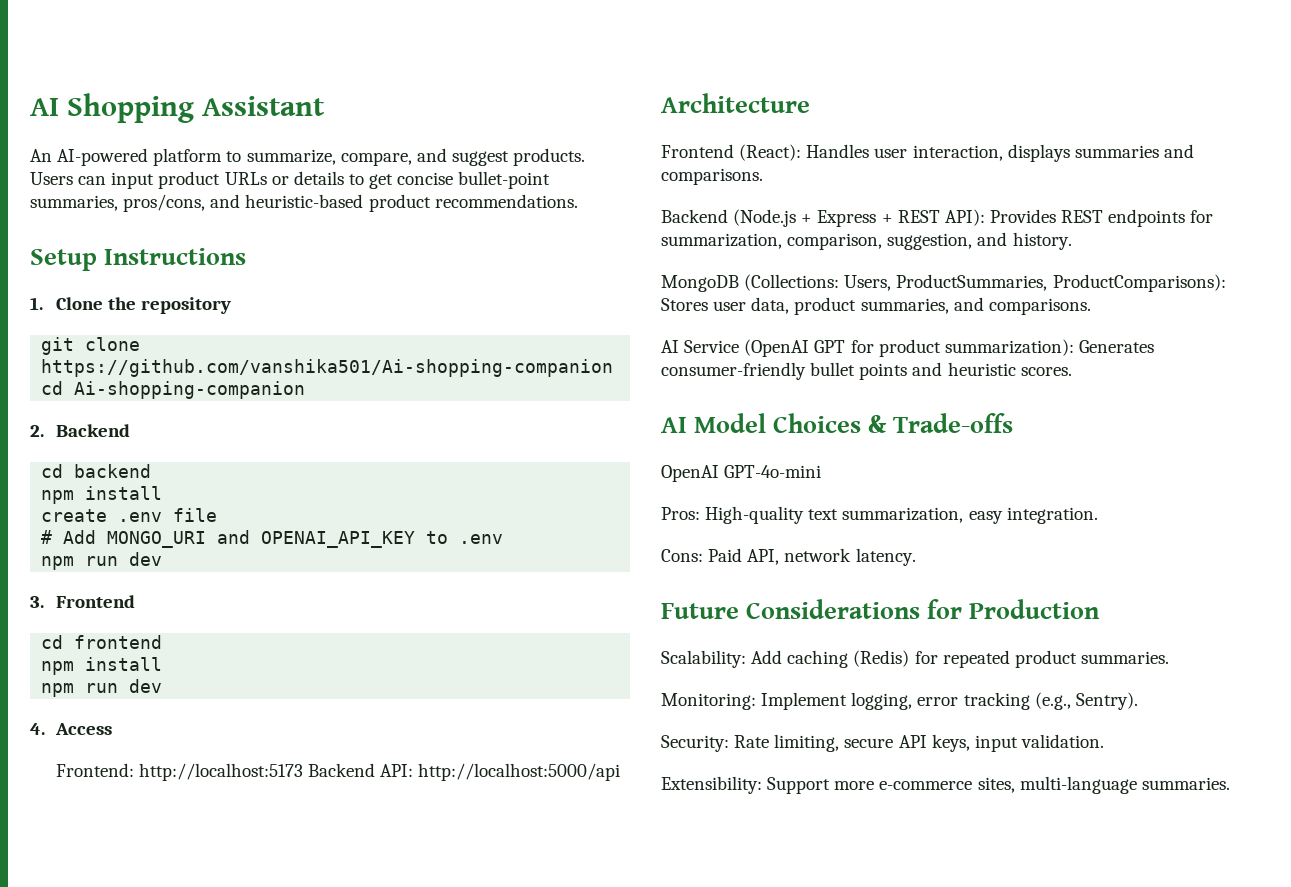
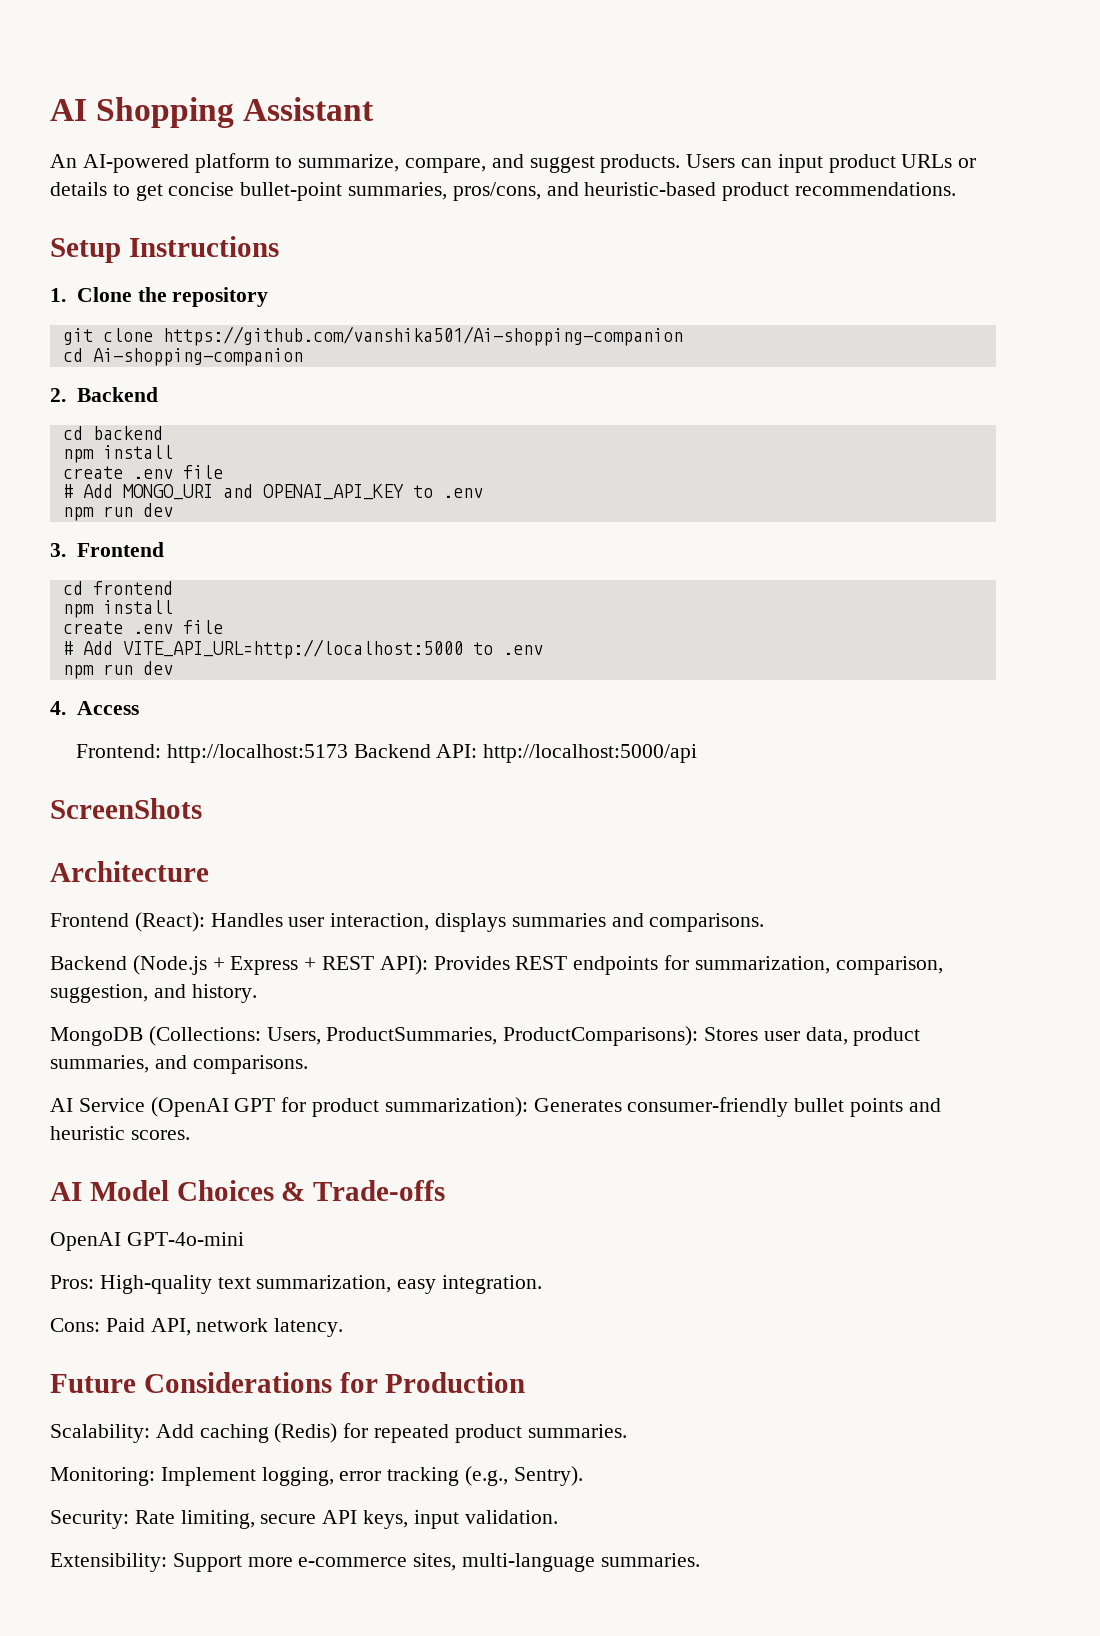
  cd frontend
  npm install
+ create .env file
+ # Add VITE_API_URL=http://localhost:5000 to .env
+ ScreenShots

